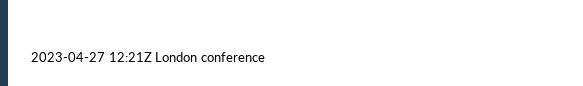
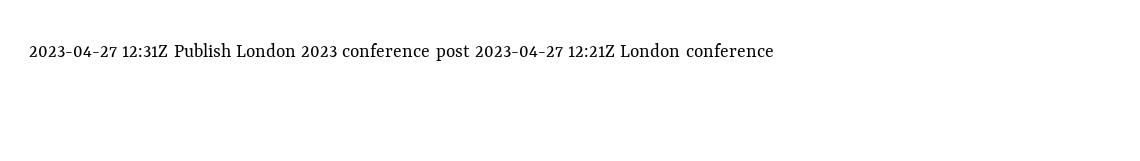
- 2023-04-27 12:21Z London conference
+ 2023-04-27 12:31Z Publish London 2023 conference post 2023-04-27 12:21Z London conference

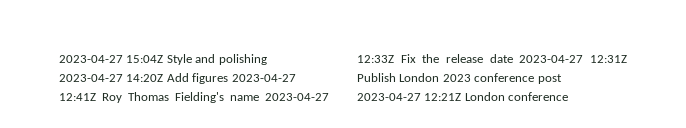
- 2023-04-27 12:31Z Publish London 2023 conference post 2023-04-27 12:21Z London conference
+ 2023-04-27 15:04Z Style and polishing 2023-04-27 14:20Z Add figures 2023-04-27 12:41Z Roy Thomas Fielding's name 2023-04-27 12:33Z Fix the release date 2023-04-27 12:31Z Publish London 2023 conference post 2023-04-27 12:21Z London conference

